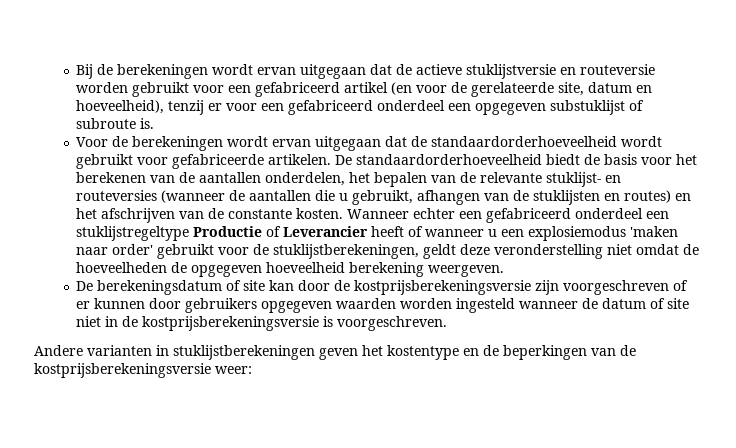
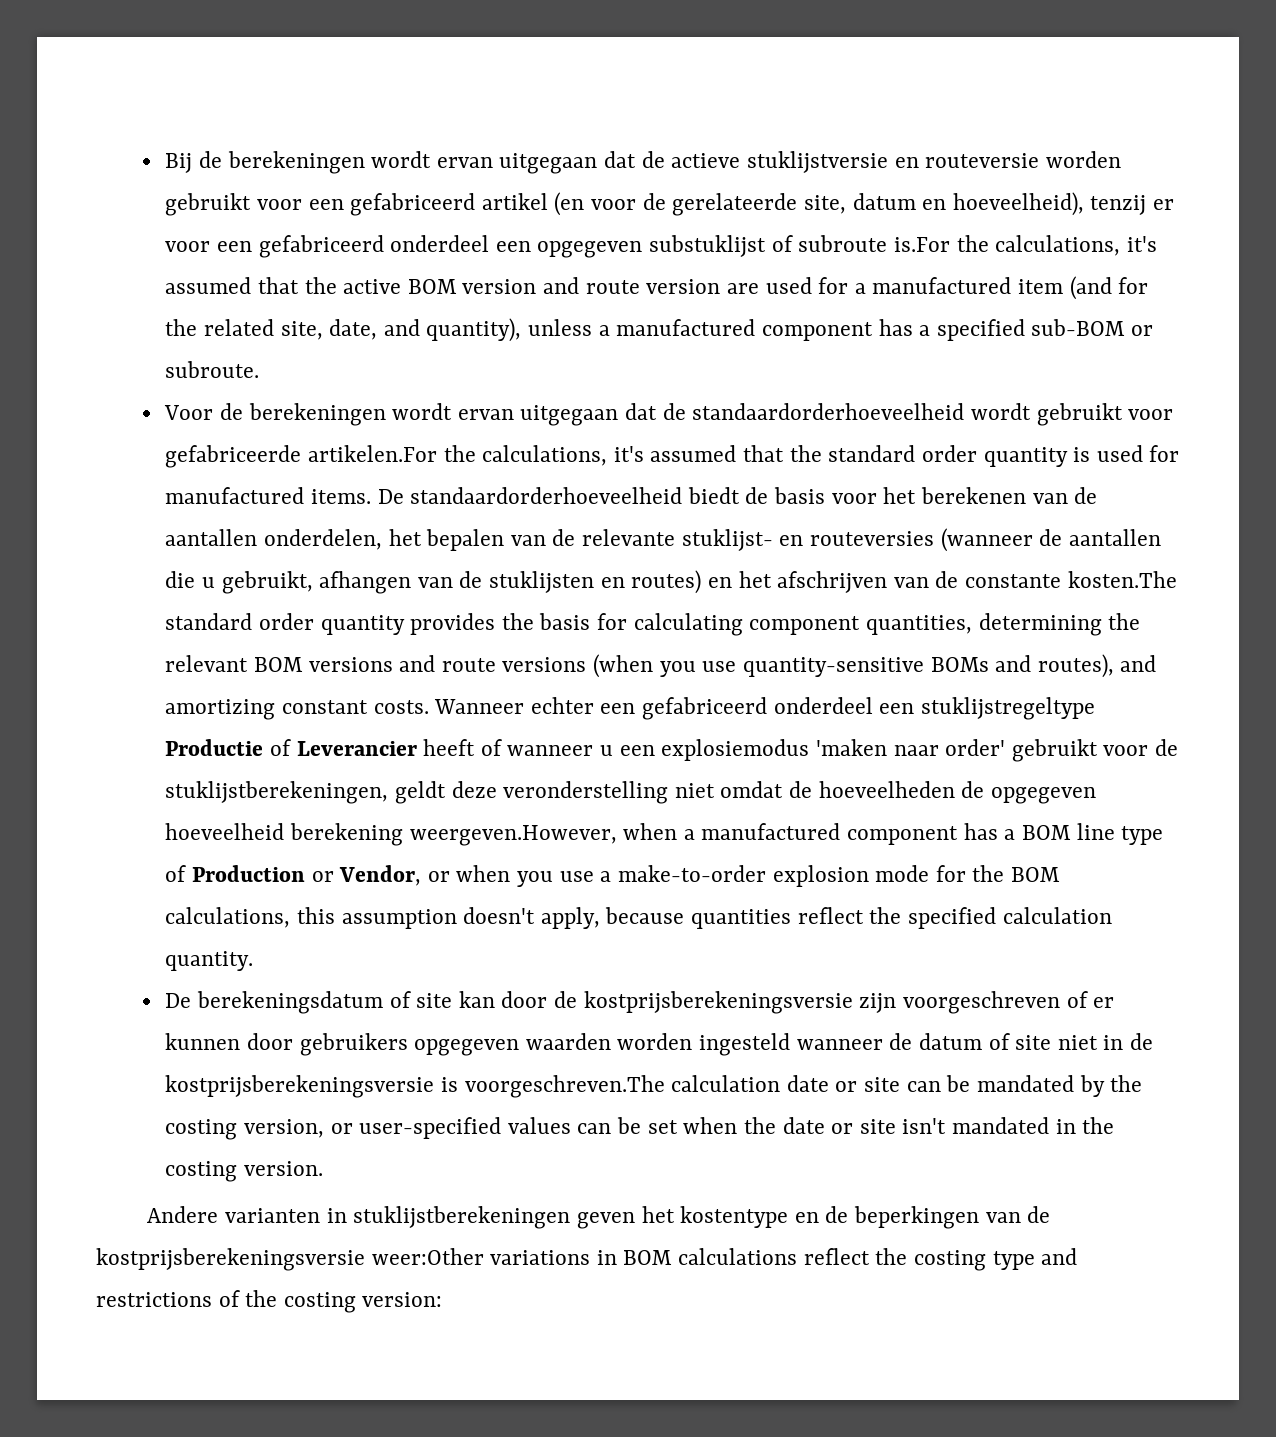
- Bij de berekeningen wordt ervan uitgegaan dat de actieve stuklijstversie en routeversie worden gebruikt voor een gefabriceerd artikel (en voor de gerelateerde site, datum en hoeveelheid), tenzij er voor een gefabriceerd onderdeel een opgegeven substuklijst of subroute is.
+ Bij de berekeningen wordt ervan uitgegaan dat de actieve stuklijstversie en routeversie worden gebruikt voor een gefabriceerd artikel (en voor de gerelateerde site, datum en hoeveelheid), tenzij er voor een gefabriceerd onderdeel een opgegeven substuklijst of subroute is.For the calculations, it's assumed that the active BOM version and route version are used for a manufactured item (and for the related site, date, and quantity), unless a manufactured component has a specified sub-BOM or subroute.
- Voor de berekeningen wordt ervan uitgegaan dat de standaardorderhoeveelheid wordt gebruikt voor gefabriceerde artikelen.
+ Voor de berekeningen wordt ervan uitgegaan dat de standaardorderhoeveelheid wordt gebruikt voor gefabriceerde artikelen.For the calculations, it's assumed that the standard order quantity is used for manufactured items.
- De standaardorderhoeveelheid biedt de basis voor het berekenen van de aantallen onderdelen, het bepalen van de relevante stuklijst- en routeversies (wanneer de aantallen die u gebruikt, afhangen van de stuklijsten en routes) en het afschrijven van de constante kosten.
+ De standaardorderhoeveelheid biedt de basis voor het berekenen van de aantallen onderdelen, het bepalen van de relevante stuklijst- en routeversies (wanneer de aantallen die u gebruikt, afhangen van de stuklijsten en routes) en het afschrijven van de constante kosten.The standard order quantity provides the basis for calculating component quantities, determining the relevant BOM versions and route versions (when you use quantity-sensitive BOMs and routes), and amortizing constant costs.
- Wanneer echter een gefabriceerd onderdeel een stuklijstregeltype Productie of Leverancier heeft of wanneer u een explosiemodus 'maken naar order' gebruikt voor de stuklijstberekeningen, geldt deze veronderstelling niet omdat de hoeveelheden de opgegeven hoeveelheid berekening weergeven.
+ Wanneer echter een gefabriceerd onderdeel een stuklijstregeltype Productie of Leverancier heeft of wanneer u een explosiemodus 'maken naar order' gebruikt voor de stuklijstberekeningen, geldt deze veronderstelling niet omdat de hoeveelheden de opgegeven hoeveelheid berekening weergeven.However, when a manufactured component has a BOM line type of Production or Vendor, or when you use a make-to-order explosion mode for the BOM calculations, this assumption doesn't apply, because quantities reflect the specified calculation quantity.
- De berekeningsdatum of site kan door de kostprijsberekeningsversie zijn voorgeschreven of er kunnen door gebruikers opgegeven waarden worden ingesteld wanneer de datum of site niet in de kostprijsberekeningsversie is voorgeschreven.
+ De berekeningsdatum of site kan door de kostprijsberekeningsversie zijn voorgeschreven of er kunnen door gebruikers opgegeven waarden worden ingesteld wanneer de datum of site niet in de kostprijsberekeningsversie is voorgeschreven.The calculation date or site can be mandated by the costing version, or user-specified values can be set when the date or site isn't mandated in the costing version.
- Andere varianten in stuklijstberekeningen geven het kostentype en de beperkingen van de kostprijsberekeningsversie weer:
+ Andere varianten in stuklijstberekeningen geven het kostentype en de beperkingen van de kostprijsberekeningsversie weer:Other variations in BOM calculations reflect the costing type and restrictions of the costing version:

